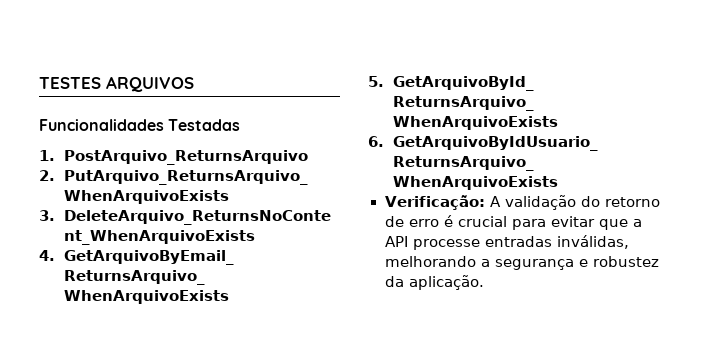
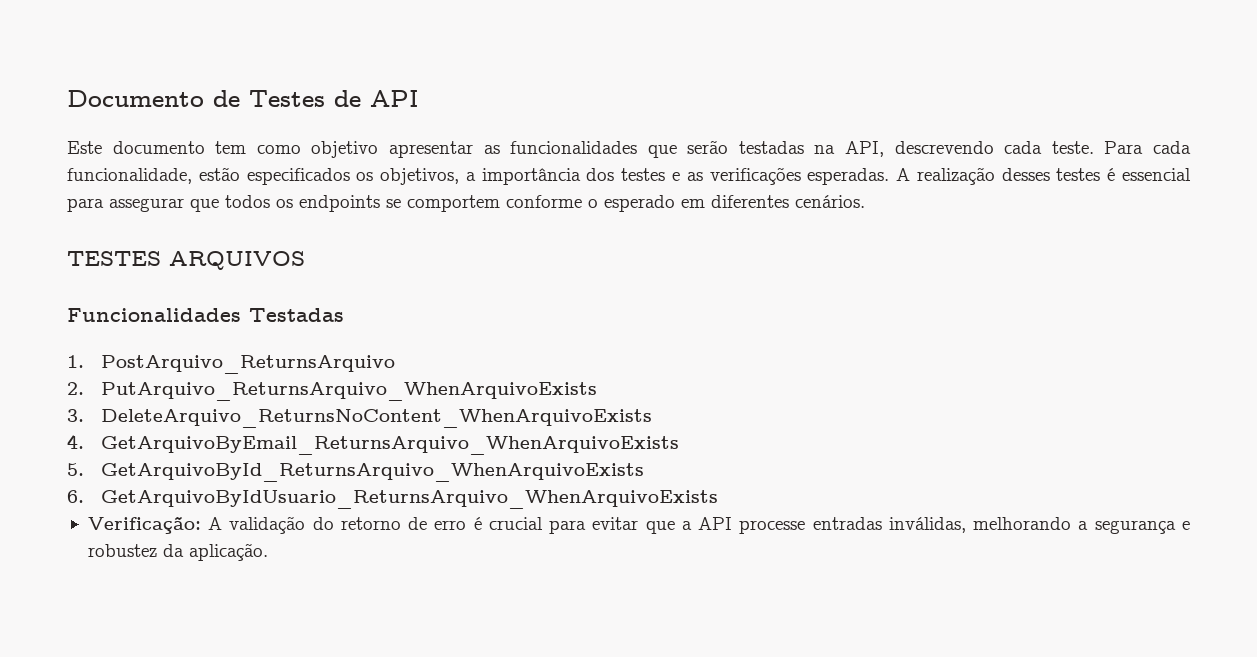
+ Documento de Testes de API
+ Este documento tem como objetivo apresentar as funcionalidades que serão testadas na API, descrevendo cada teste. Para cada funcionalidade, estão especificados os objetivos, a importância dos testes e as verificações esperadas. A realização desses testes é essencial para assegurar que todos os endpoints se comportem conforme o esperado em diferentes cenários.

